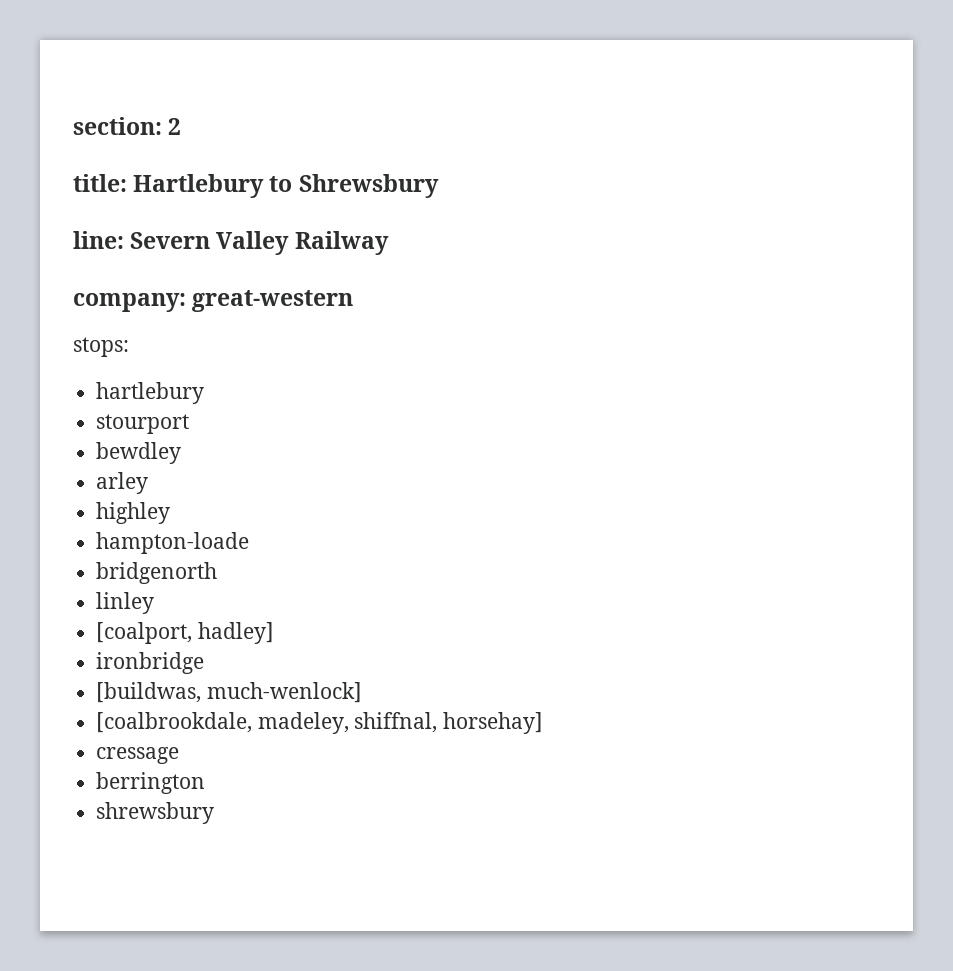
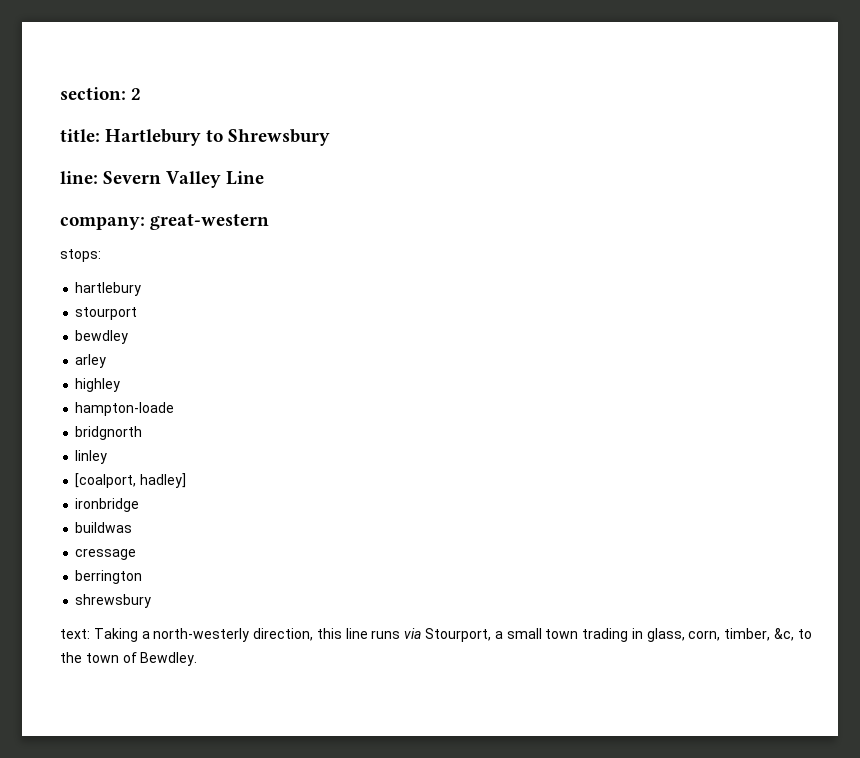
- line: Severn Valley Railway
+ line: Severn Valley Line
- bridgenorth
+ bridgnorth
- [buildwas, much-wenlock]
- [coalbrookdale, madeley, shiffnal, horsehay]
+ buildwas
  cressage
  berrington
  shrewsbury
+ text: Taking a north-westerly direction, this line runs via Stourport, a small town trading in glass, corn, timber, &c, to the town of Bewdley.

